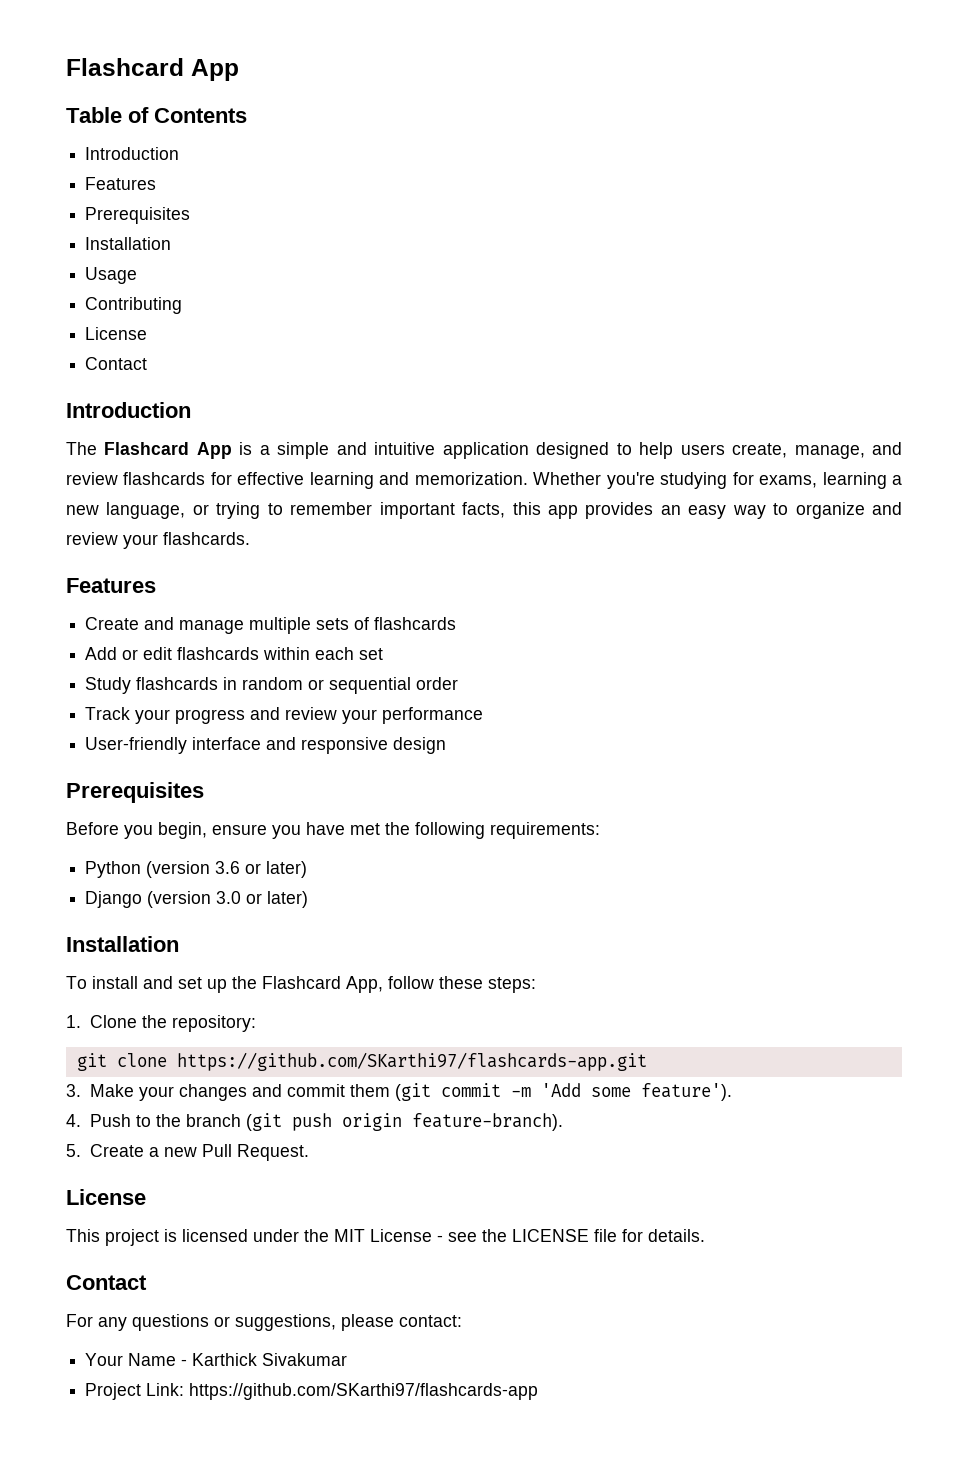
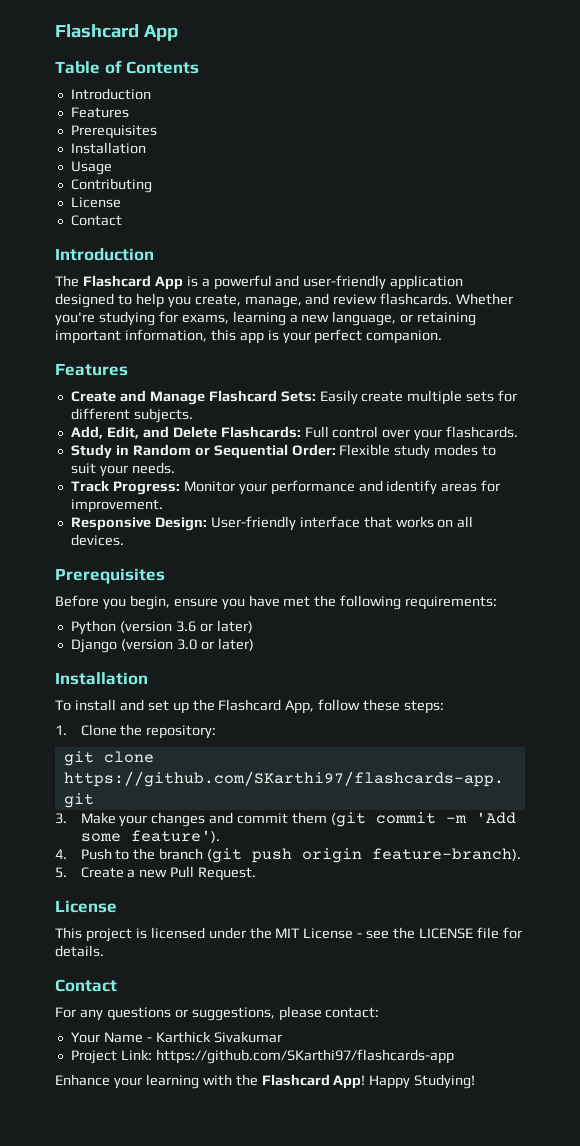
- The Flashcard App is a simple and intuitive application designed to help users create, manage, and review flashcards for effective learning and memorization.
+ The Flashcard App is a powerful and user-friendly application designed to help you create, manage, and review flashcards.
- Whether you're studying for exams, learning a new language, or trying to remember important facts, this app provides an easy way to organize and review your flashcards.
+ Whether you're studying for exams, learning a new language, or retaining important information, this app is your perfect companion.
  Features
- Create and manage multiple sets of flashcards
- Add or edit flashcards within each set
- Study flashcards in random or sequential order
- Track your progress and review your performance
- User-friendly interface and responsive design
+ Create and Manage Flashcard Sets: Easily create multiple sets for different subjects.
+ Add, Edit, and Delete Flashcards: Full control over your flashcards.
+ Study in Random or Sequential Order: Flexible study modes to suit your needs.
+ Track Progress: Monitor your performance and identify areas for improvement.
+ Responsive Design: User-friendly interface that works on all devices.
+ Enhance your learning with the Flashcard App! Happy Studying!

